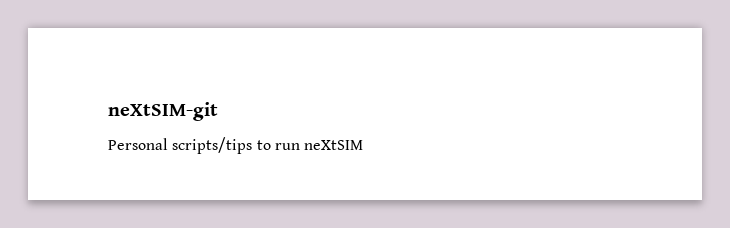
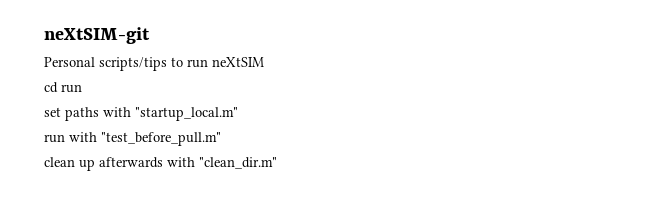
+ cd run
+ set paths with "startup_local.m"
+ run with "test_before_pull.m"
+ clean up afterwards with "clean_dir.m"

